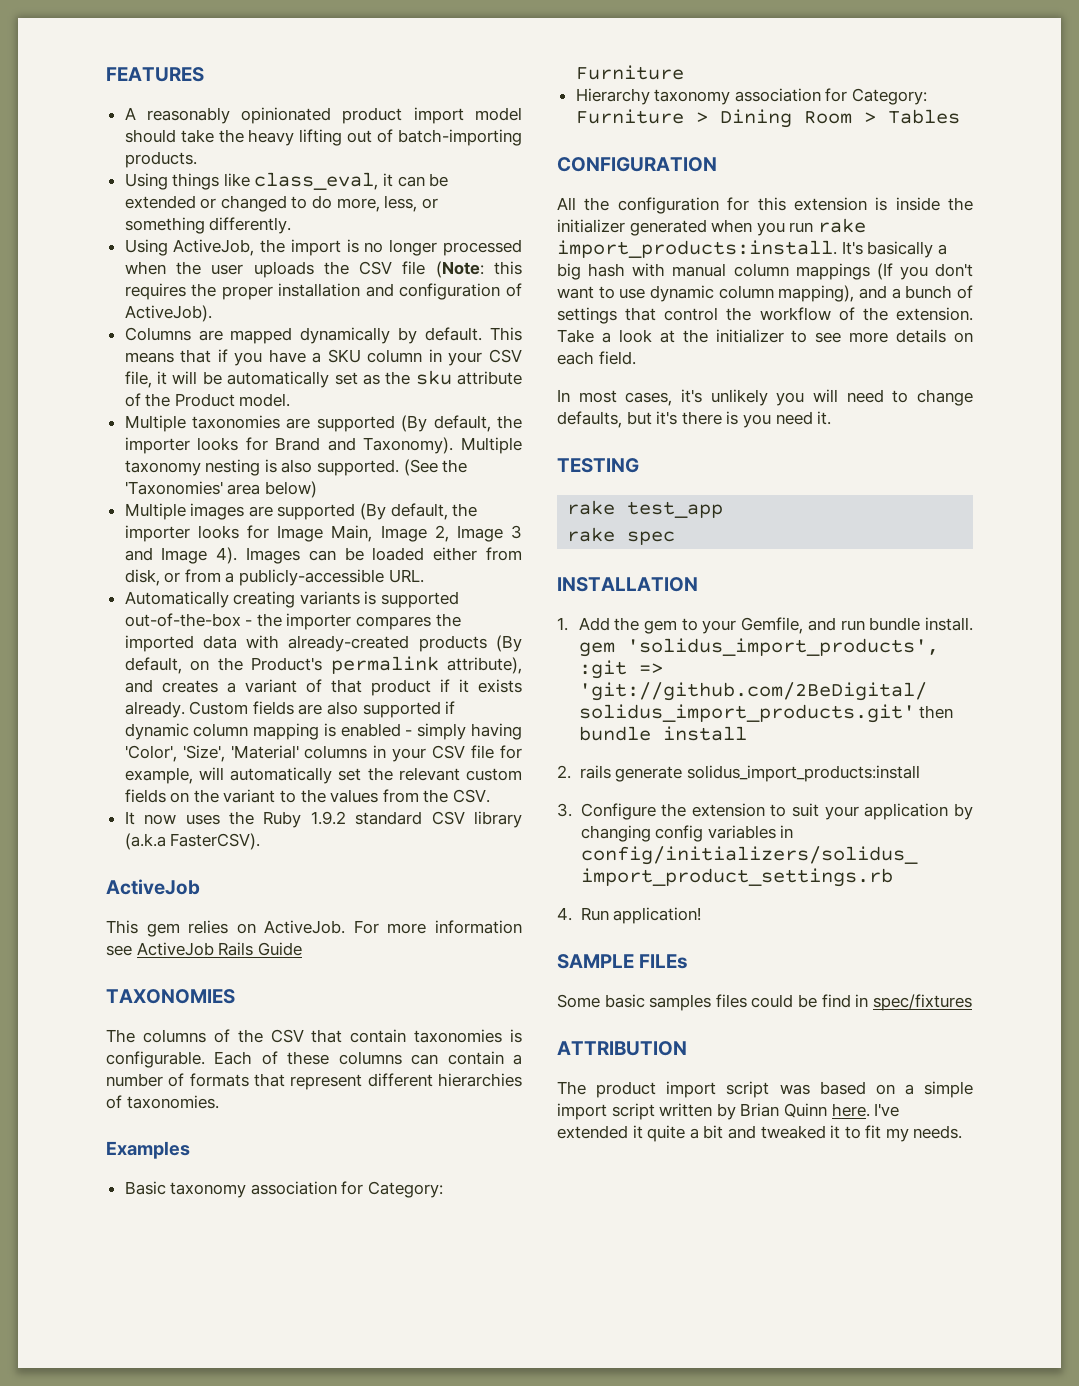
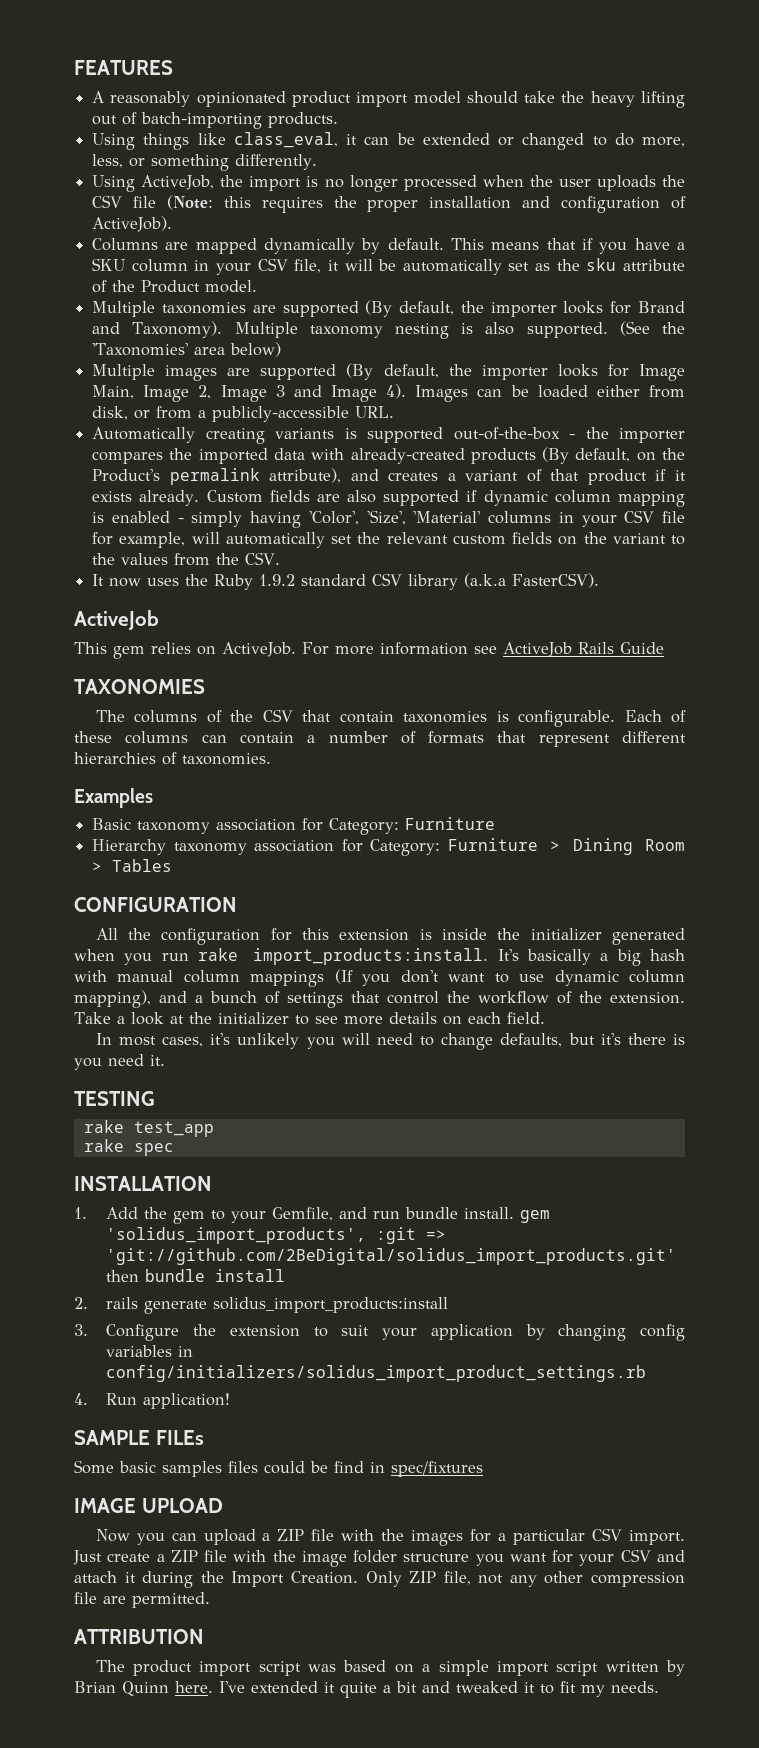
+ IMAGE UPLOAD
+ Now you can upload a ZIP file with the images for a particular CSV import. Just create a ZIP file with the image folder structure you want for your CSV and attach it during the Import Creation. Only ZIP file, not any other compression file are permitted.

